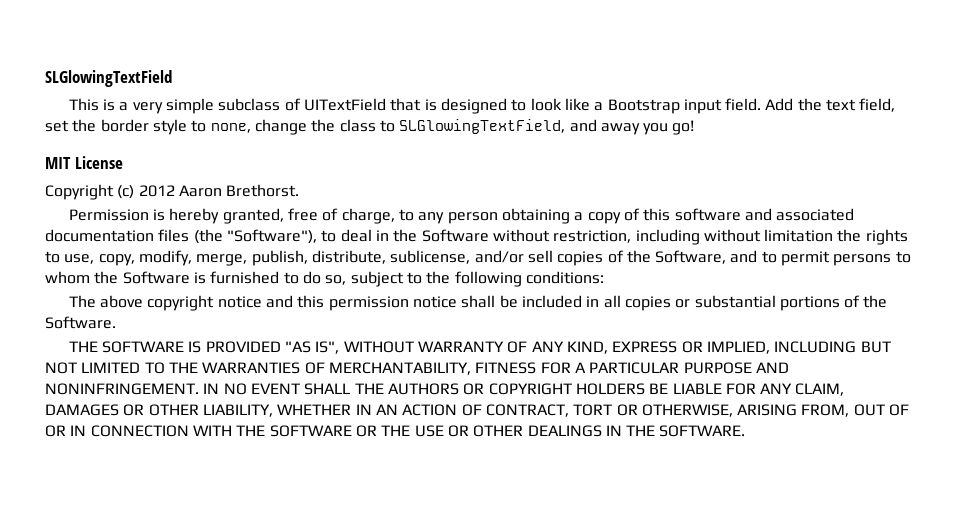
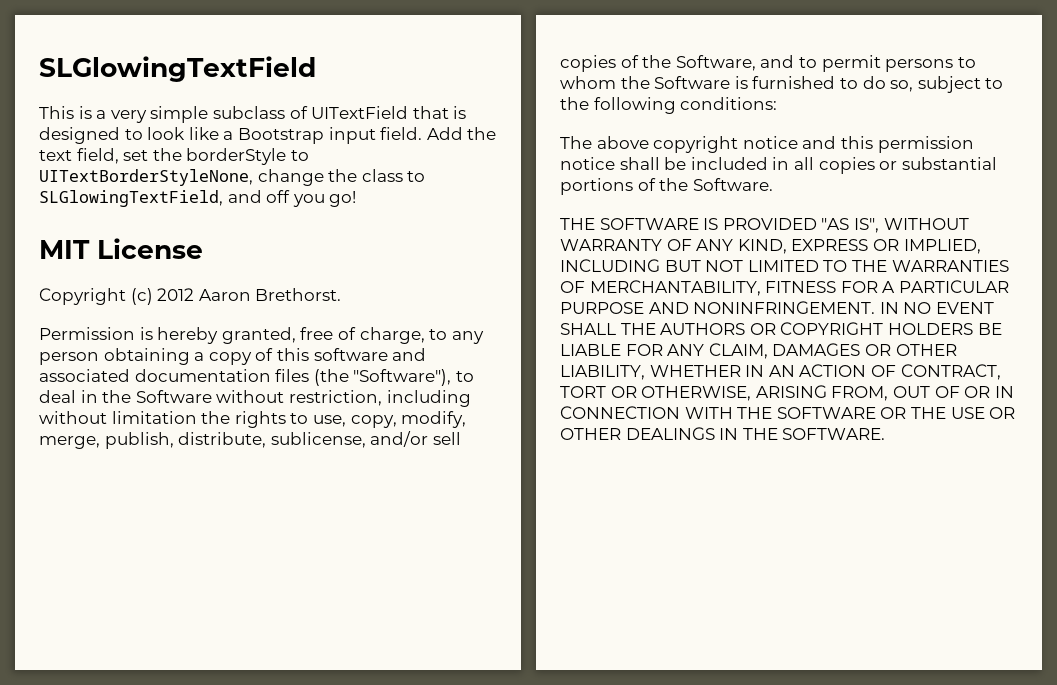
- Add the text field, set the border style to none, change the class to SLGlowingTextField, and away you go!
+ Add the text field, set the borderStyle to UITextBorderStyleNone, change the class to SLGlowingTextField, and off you go!

